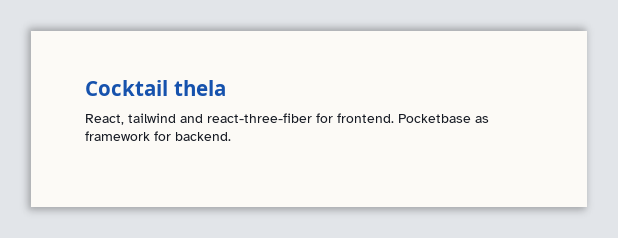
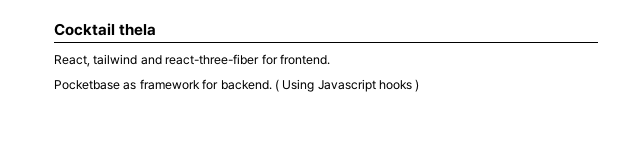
- React, tailwind and react-three-fiber for frontend. Pocketbase as framework for backend.
+ React, tailwind and react-three-fiber for frontend.
+ Pocketbase as framework for backend.
+ ( Using Javascript hooks )

